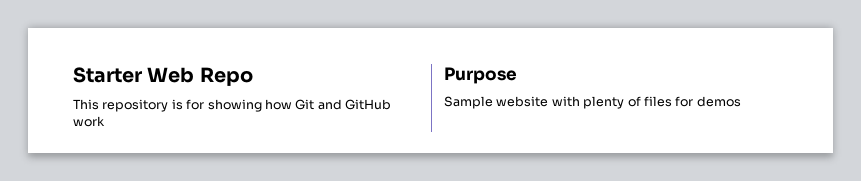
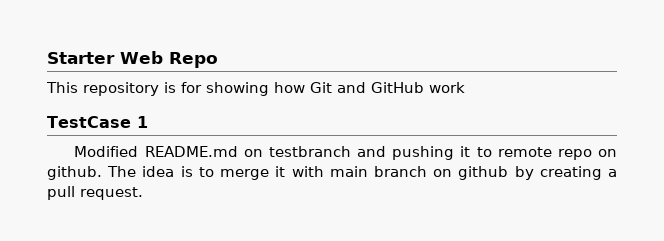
- Purpose
- Sample website with plenty of files for demos
+ TestCase 1
+ Modified README.md on testbranch and pushing it to remote repo on github. The idea is to merge it with main branch on github by creating a pull request.

